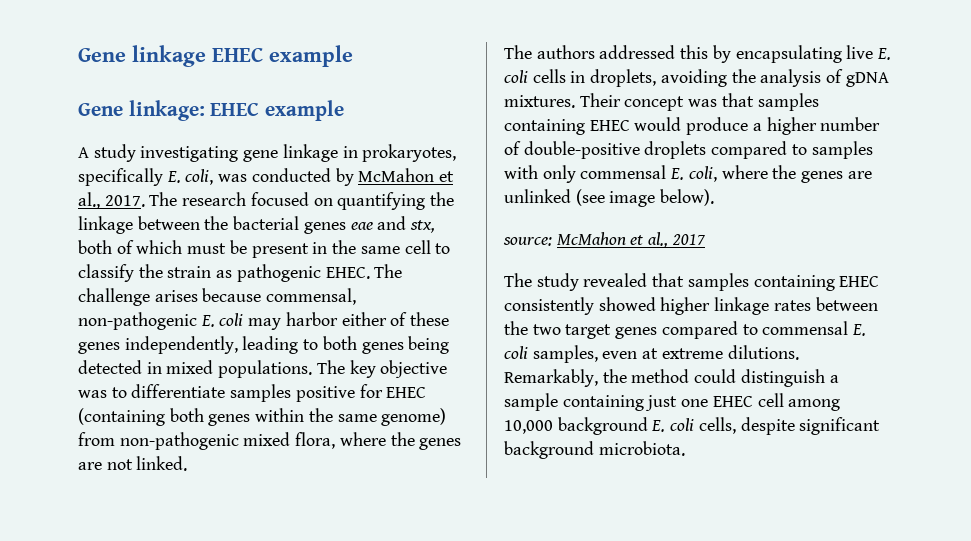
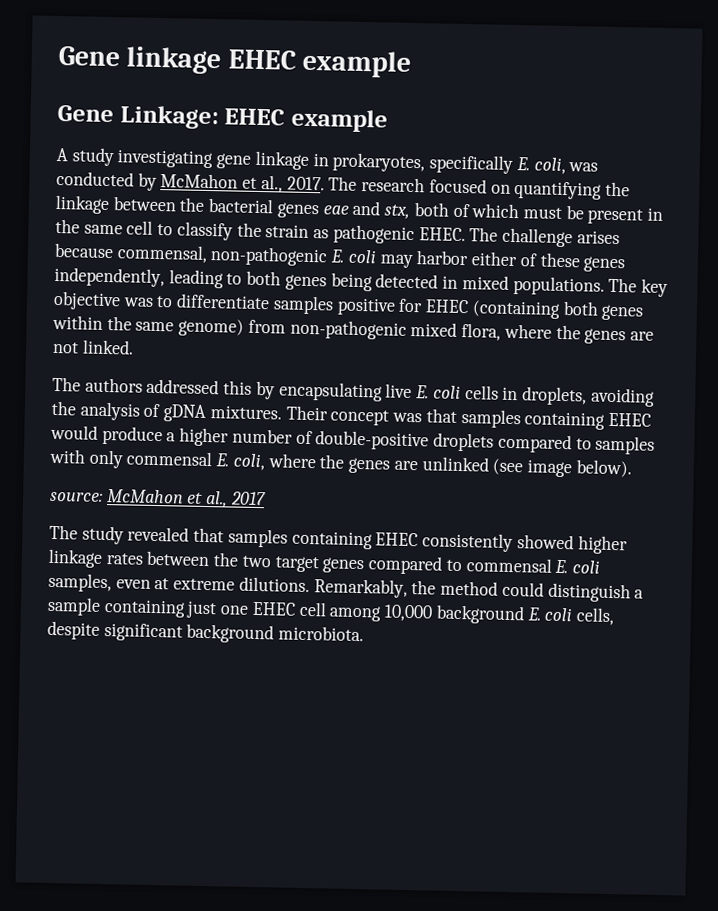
- Gene linkage: EHEC example
+ Gene Linkage: EHEC example

